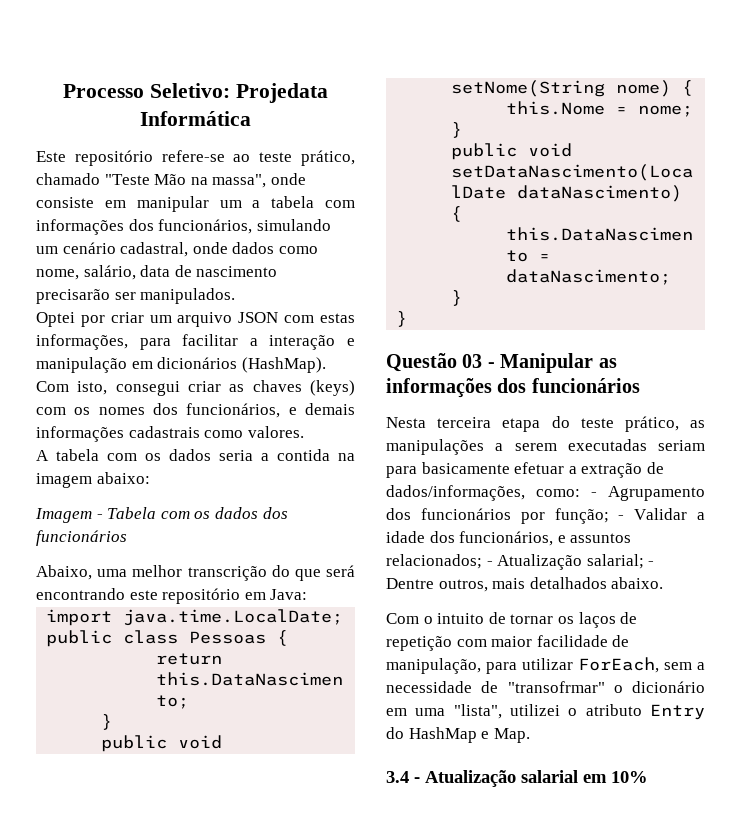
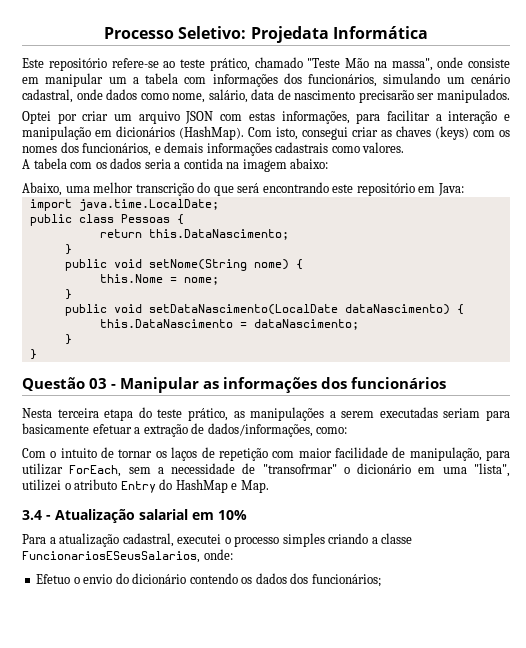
- Imagem - Tabela com os dados dos funcionários
- Nesta terceira etapa do teste prático, as manipulações a serem executadas seriam para basicamente efetuar a extração de dados/informações, como: - Agrupamento dos funcionários por função; - Validar a idade dos funcionários, e assuntos relacionados; - Atualização salarial; - Dentre outros, mais detalhados abaixo.
+ Nesta terceira etapa do teste prático, as manipulações a serem executadas seriam para basicamente efetuar a extração de dados/informações, como:
+ Para a atualização cadastral, executei o processo simples criando a classe FuncionariosESeusSalarios, onde:
+ Efetuo o envio do dicionário contendo os dados dos funcionários;

